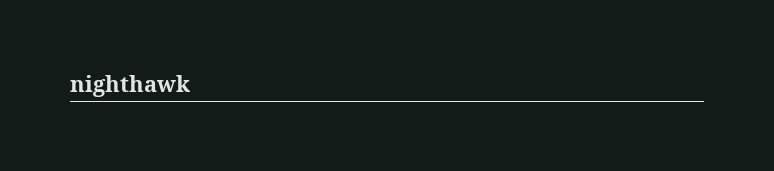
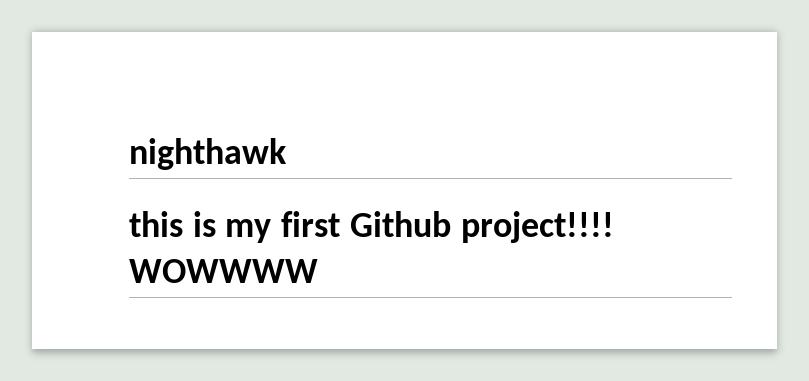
+ this is my first Github project!!!! WOWWWW

